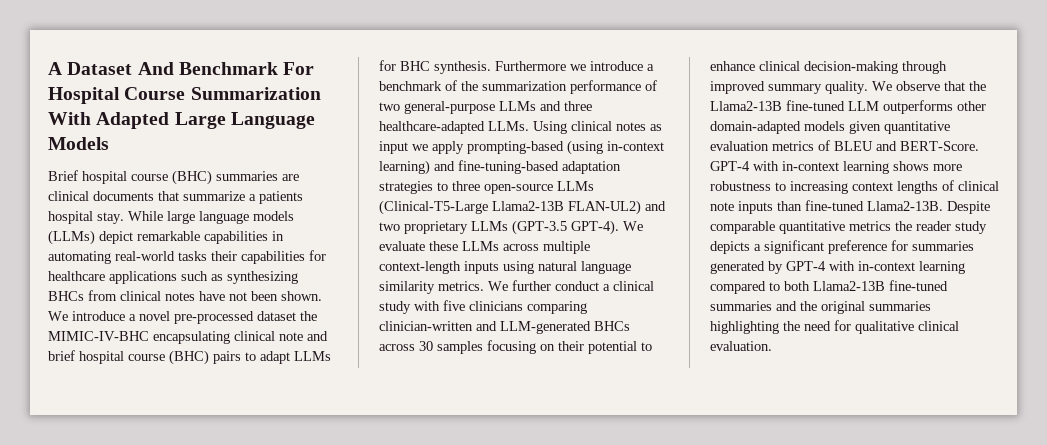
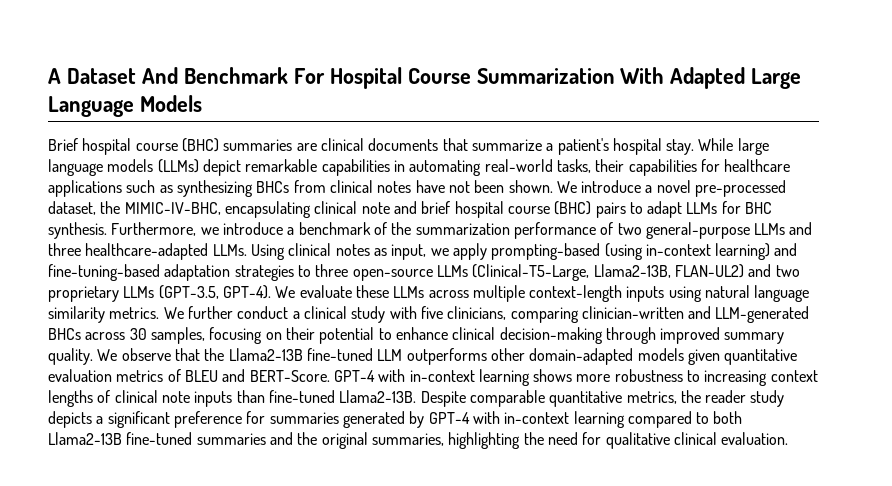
- Brief hospital course (BHC) summaries are clinical documents that summarize a patients hospital stay.
+ Brief hospital course (BHC) summaries are clinical documents that summarize a patient's hospital stay.
- While large language models (LLMs) depict remarkable capabilities in automating real-world tasks their capabilities for healthcare applications such as synthesizing BHCs from clinical notes have not been shown.
+ While large language models (LLMs) depict remarkable capabilities in automating real-world tasks, their capabilities for healthcare applications such as synthesizing BHCs from clinical notes have not been shown.
- We introduce a novel pre-processed dataset the MIMIC-IV-BHC encapsulating clinical note and brief hospital course (BHC) pairs to adapt LLMs for BHC synthesis.
+ We introduce a novel pre-processed dataset, the MIMIC-IV-BHC, encapsulating clinical note and brief hospital course (BHC) pairs to adapt LLMs for BHC synthesis.
- Furthermore we introduce a benchmark of the summarization performance of two general-purpose LLMs and three healthcare-adapted LLMs.
+ Furthermore, we introduce a benchmark of the summarization performance of two general-purpose LLMs and three healthcare-adapted LLMs.
- Using clinical notes as input we apply prompting-based (using in-context learning) and fine-tuning-based adaptation strategies to three open-source LLMs (Clinical-T5-Large Llama2-13B FLAN-UL2) and two proprietary LLMs (GPT-3.5 GPT-4).
+ Using clinical notes as input, we apply prompting-based (using in-context learning) and fine-tuning-based adaptation strategies to three open-source LLMs (Clinical-T5-Large, Llama2-13B, FLAN-UL2) and two proprietary LLMs (GPT-3.5, GPT-4).
- We further conduct a clinical study with five clinicians comparing clinician-written and LLM-generated BHCs across 30 samples focusing on their potential to enhance clinical decision-making through improved summary quality.
+ We further conduct a clinical study with five clinicians, comparing clinician-written and LLM-generated BHCs across 30 samples, focusing on their potential to enhance clinical decision-making through improved summary quality.
- Despite comparable quantitative metrics the reader study depicts a significant preference for summaries generated by GPT-4 with in-context learning compared to both Llama2-13B fine-tuned summaries and the original summaries highlighting the need for qualitative clinical evaluation.
+ Despite comparable quantitative metrics, the reader study depicts a significant preference for summaries generated by GPT-4 with in-context learning compared to both Llama2-13B fine-tuned summaries and the original summaries, highlighting the need for qualitative clinical evaluation.

